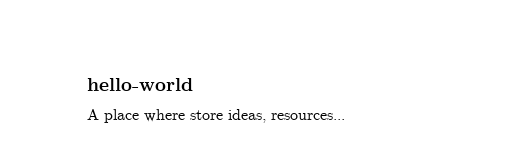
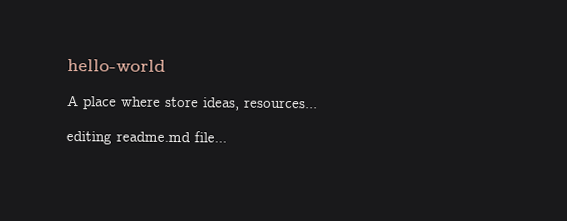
+ editing readme.md file...

